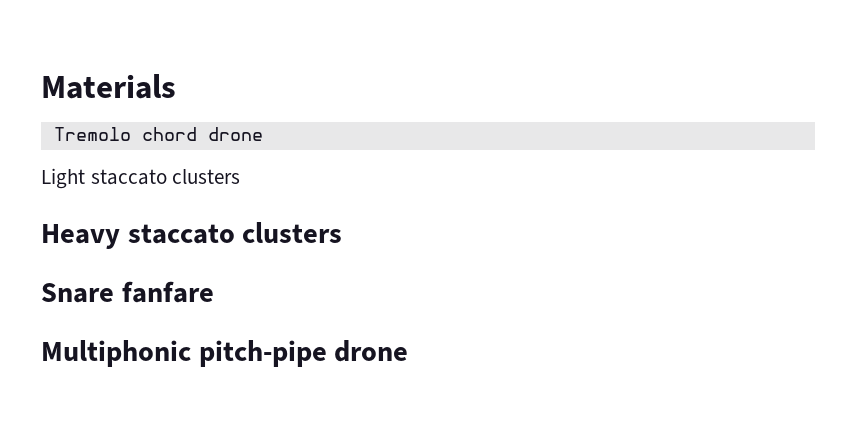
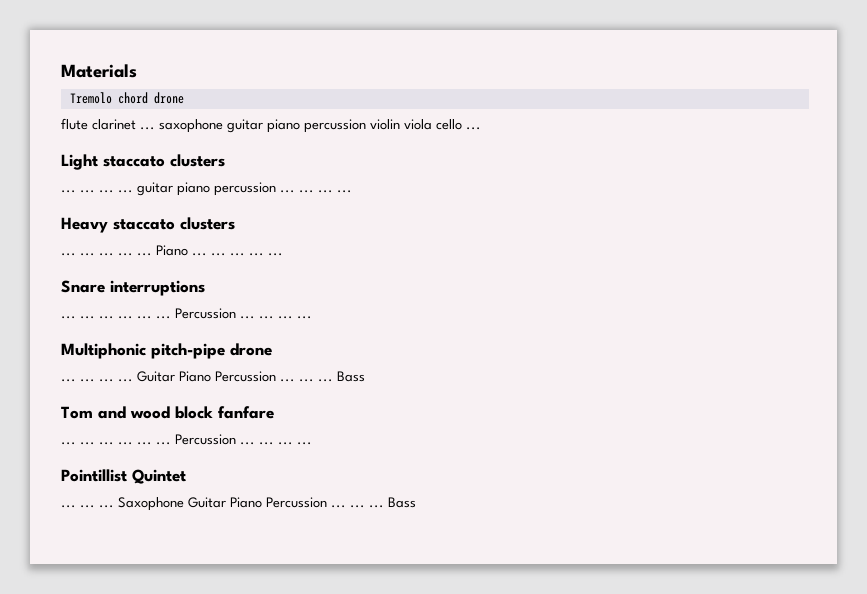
+ flute clarinet ... saxophone guitar piano percussion violin viola cello ...
  Light staccato clusters
+ ... ... ... ... guitar piano percussion ... ... ... ...
  Heavy staccato clusters
- Snare fanfare
+ ... ... ... ... ... Piano ... ... ... ... ...
+ Snare interruptions
+ ... ... ... ... ... ... Percussion ... ... ... ...
  Multiphonic pitch-pipe drone
+ ... ... ... ... Guitar Piano Percussion ... ... ... Bass
+ Tom and wood block fanfare
+ ... ... ... ... ... ... Percussion ... ... ... ...
+ Pointillist Quintet
+ ... ... ... Saxophone Guitar Piano Percussion ... ... ... Bass

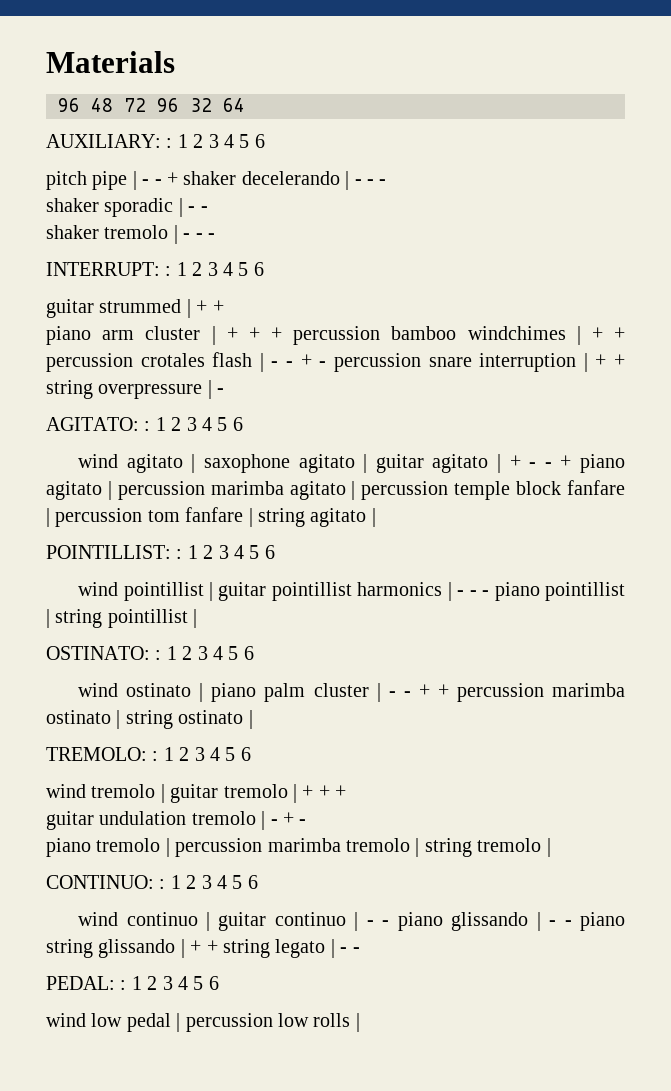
- Tremolo chord drone
- flute clarinet ... saxophone guitar piano percussion violin viola cello ...
- Light staccato clusters
- ... ... ... ... guitar piano percussion ... ... ... ...
- Heavy staccato clusters
- ... ... ... ... ... Piano ... ... ... ... ...
- Snare interruptions
- ... ... ... ... ... ... Percussion ... ... ... ...
- Multiphonic pitch-pipe drone
- ... ... ... ... Guitar Piano Percussion ... ... ... Bass
- Tom and wood block fanfare
- ... ... ... ... ... ... Percussion ... ... ... ...
- Pointillist Quintet
- ... ... ... Saxophone Guitar Piano Percussion ... ... ... Bass
+ 96 48 72 96 32 64
+ AUXILIARY: : 1 2 3 4 5 6
+ pitch pipe | - - + shaker decelerando | - - -
+ shaker sporadic | - -
+ shaker tremolo | - - -
+ INTERRUPT: : 1 2 3 4 5 6
+ guitar strummed | + +
+ piano arm cluster | + + + percussion bamboo windchimes | + + percussion crotales flash | - - + - percussion snare interruption | + + string overpressure | -
+ AGITATO: : 1 2 3 4 5 6
+ wind agitato | saxophone agitato | guitar agitato | + - - + piano agitato | percussion marimba agitato | percussion temple block fanfare | percussion tom fanfare | string agitato |
+ POINTILLIST: : 1 2 3 4 5 6
+ wind pointillist | guitar pointillist harmonics | - - - piano pointillist | string pointillist |
+ OSTINATO: : 1 2 3 4 5 6
+ wind ostinato | piano palm cluster | - - + + percussion marimba ostinato | string ostinato |
+ TREMOLO: : 1 2 3 4 5 6
+ wind tremolo | guitar tremolo | + + +
+ guitar undulation tremolo | - + -
+ piano tremolo | percussion marimba tremolo | string tremolo |
+ CONTINUO: : 1 2 3 4 5 6
+ wind continuo | guitar continuo | - - piano glissando | - - piano string glissando | + + string legato | - -
+ PEDAL: : 1 2 3 4 5 6
+ wind low pedal | percussion low rolls |

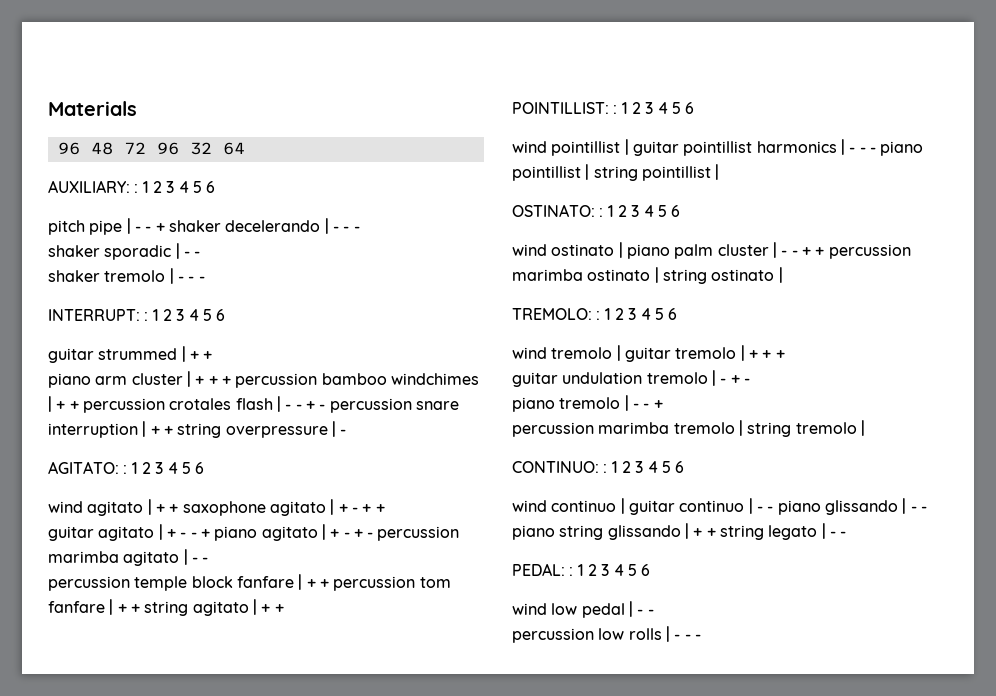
- wind agitato | saxophone agitato | guitar agitato | + - - + piano agitato | percussion marimba agitato | percussion temple block fanfare | percussion tom fanfare | string agitato |
+ wind agitato | + + saxophone agitato | + - + +
+ guitar agitato | + - - + piano agitato | + - + - percussion marimba agitato | - -
+ percussion temple block fanfare | + + percussion tom fanfare | + + string agitato | + +
- piano tremolo | percussion marimba tremolo | string tremolo |
+ piano tremolo | - - +
+ percussion marimba tremolo | string tremolo |
- wind low pedal | percussion low rolls |
+ wind low pedal | - -
+ percussion low rolls | - - -

